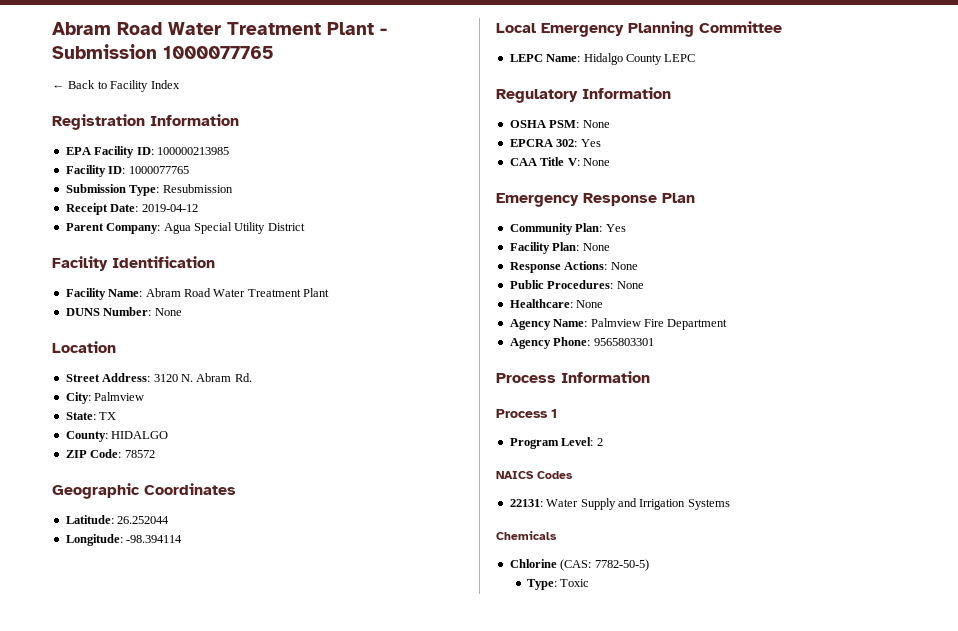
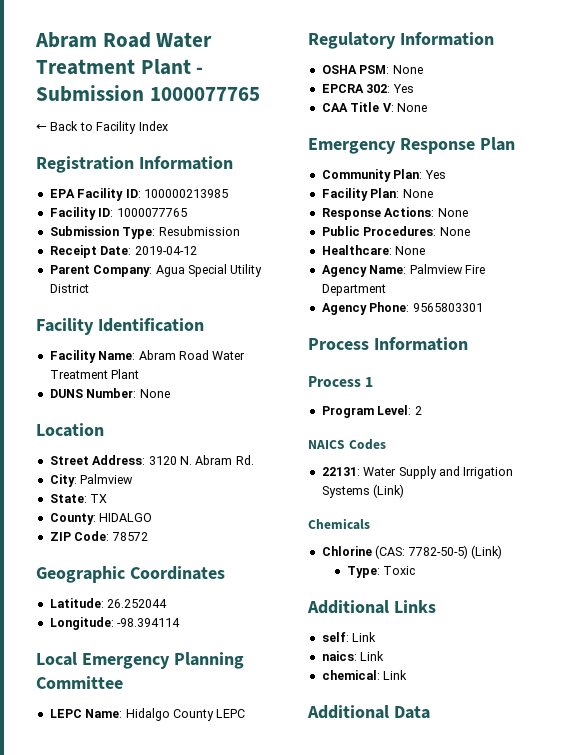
- 22131: Water Supply and Irrigation Systems
+ 22131: Water Supply and Irrigation Systems (Link)
- Chlorine (CAS: 7782-50-5)
+ Chlorine (CAS: 7782-50-5) (Link)
+ Additional Links
+ self: Link
+ naics: Link
+ chemical: Link
+ Additional Data

